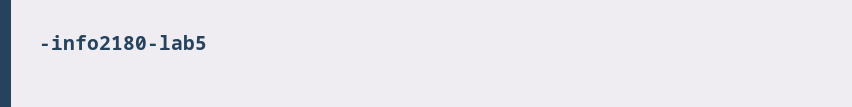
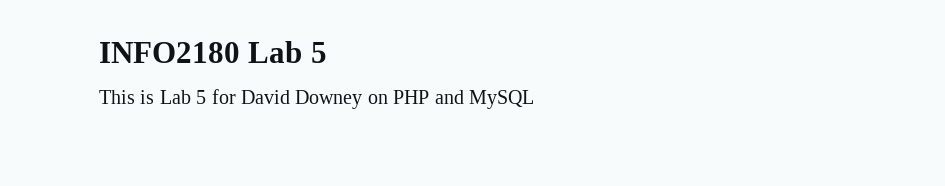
- -info2180-lab5
+ INFO2180 Lab 5
+ This is Lab 5 for David Downey on PHP and MySQL

